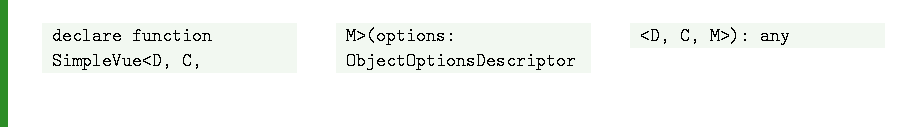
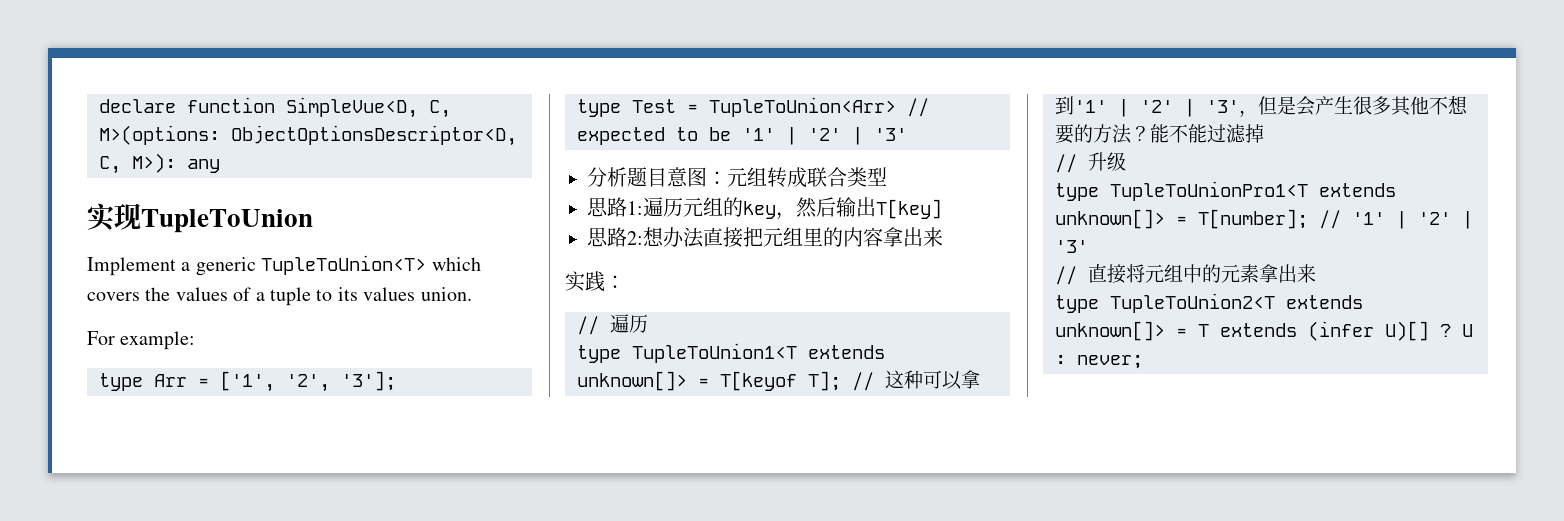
+ 实现TupleToUnion
+ Implement a generic TupleToUnion<T> which covers the values of a tuple to its values union.
+ For example:
+ type Arr = ['1', '2', '3'];
+ type Test = TupleToUnion<Arr> // expected to be '1' | '2' | '3'
+ 分析题目意图：元组转成联合类型
+ 思路1:遍历元组的key，然后输出T[key]
+ 思路2:想办法直接把元组里的内容拿出来
+ 实践：
+ // 遍历
+ type TupleToUnion1<T extends unknown[]> = T[keyof T]; // 这种可以拿到'1' | '2' | '3'，但是会产生很多其他不想要的方法？能不能过滤掉
+ // 升级
+ type TupleToUnionPro1<T extends unknown[]> = T[number]; // '1' | '2' | '3'
+ // 直接将元组中的元素拿出来
+ type TupleToUnion2<T extends unknown[]> = T extends (infer U)[] ? U : never;

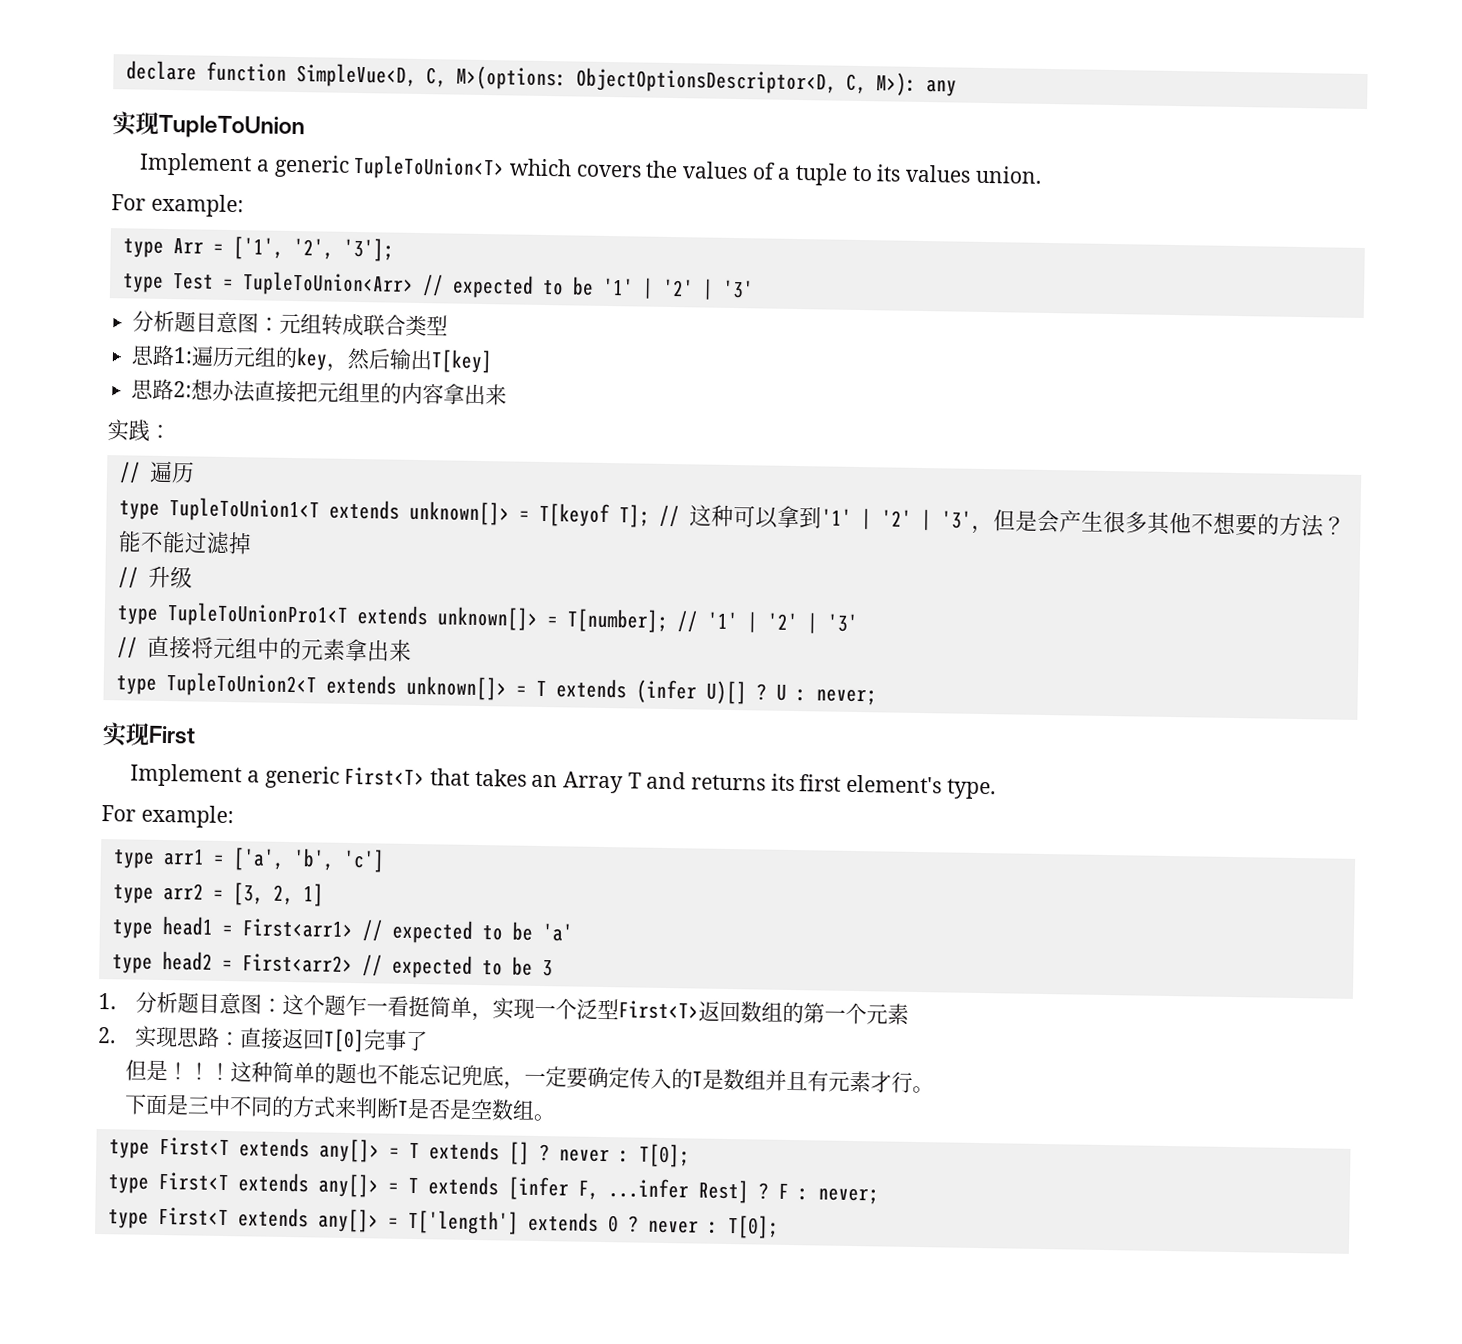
+ 实现First
+ Implement a generic First<T> that takes an Array T and returns its first element's type.
+ For example:
+ type arr1 = ['a', 'b', 'c']
+ type arr2 = [3, 2, 1]
+ type head1 = First<arr1> // expected to be 'a'
+ type head2 = First<arr2> // expected to be 3
+ 1.分析题目意图：这个题乍一看挺简单，实现一个泛型First<T>返回数组的第一个元素
+ 2.实现思路：直接返回T[0]完事了
+ 但是！！！这种简单的题也不能忘记兜底，一定要确定传入的T是数组并且有元素才行。
+ 下面是三中不同的方式来判断T是否是空数组。
+ type First<T extends any[]> = T extends [] ? never : T[0];
+ type First<T extends any[]> = T extends [infer F, ...infer Rest] ? F : never;
+ type First<T extends any[]> = T['length'] extends 0 ? never : T[0];

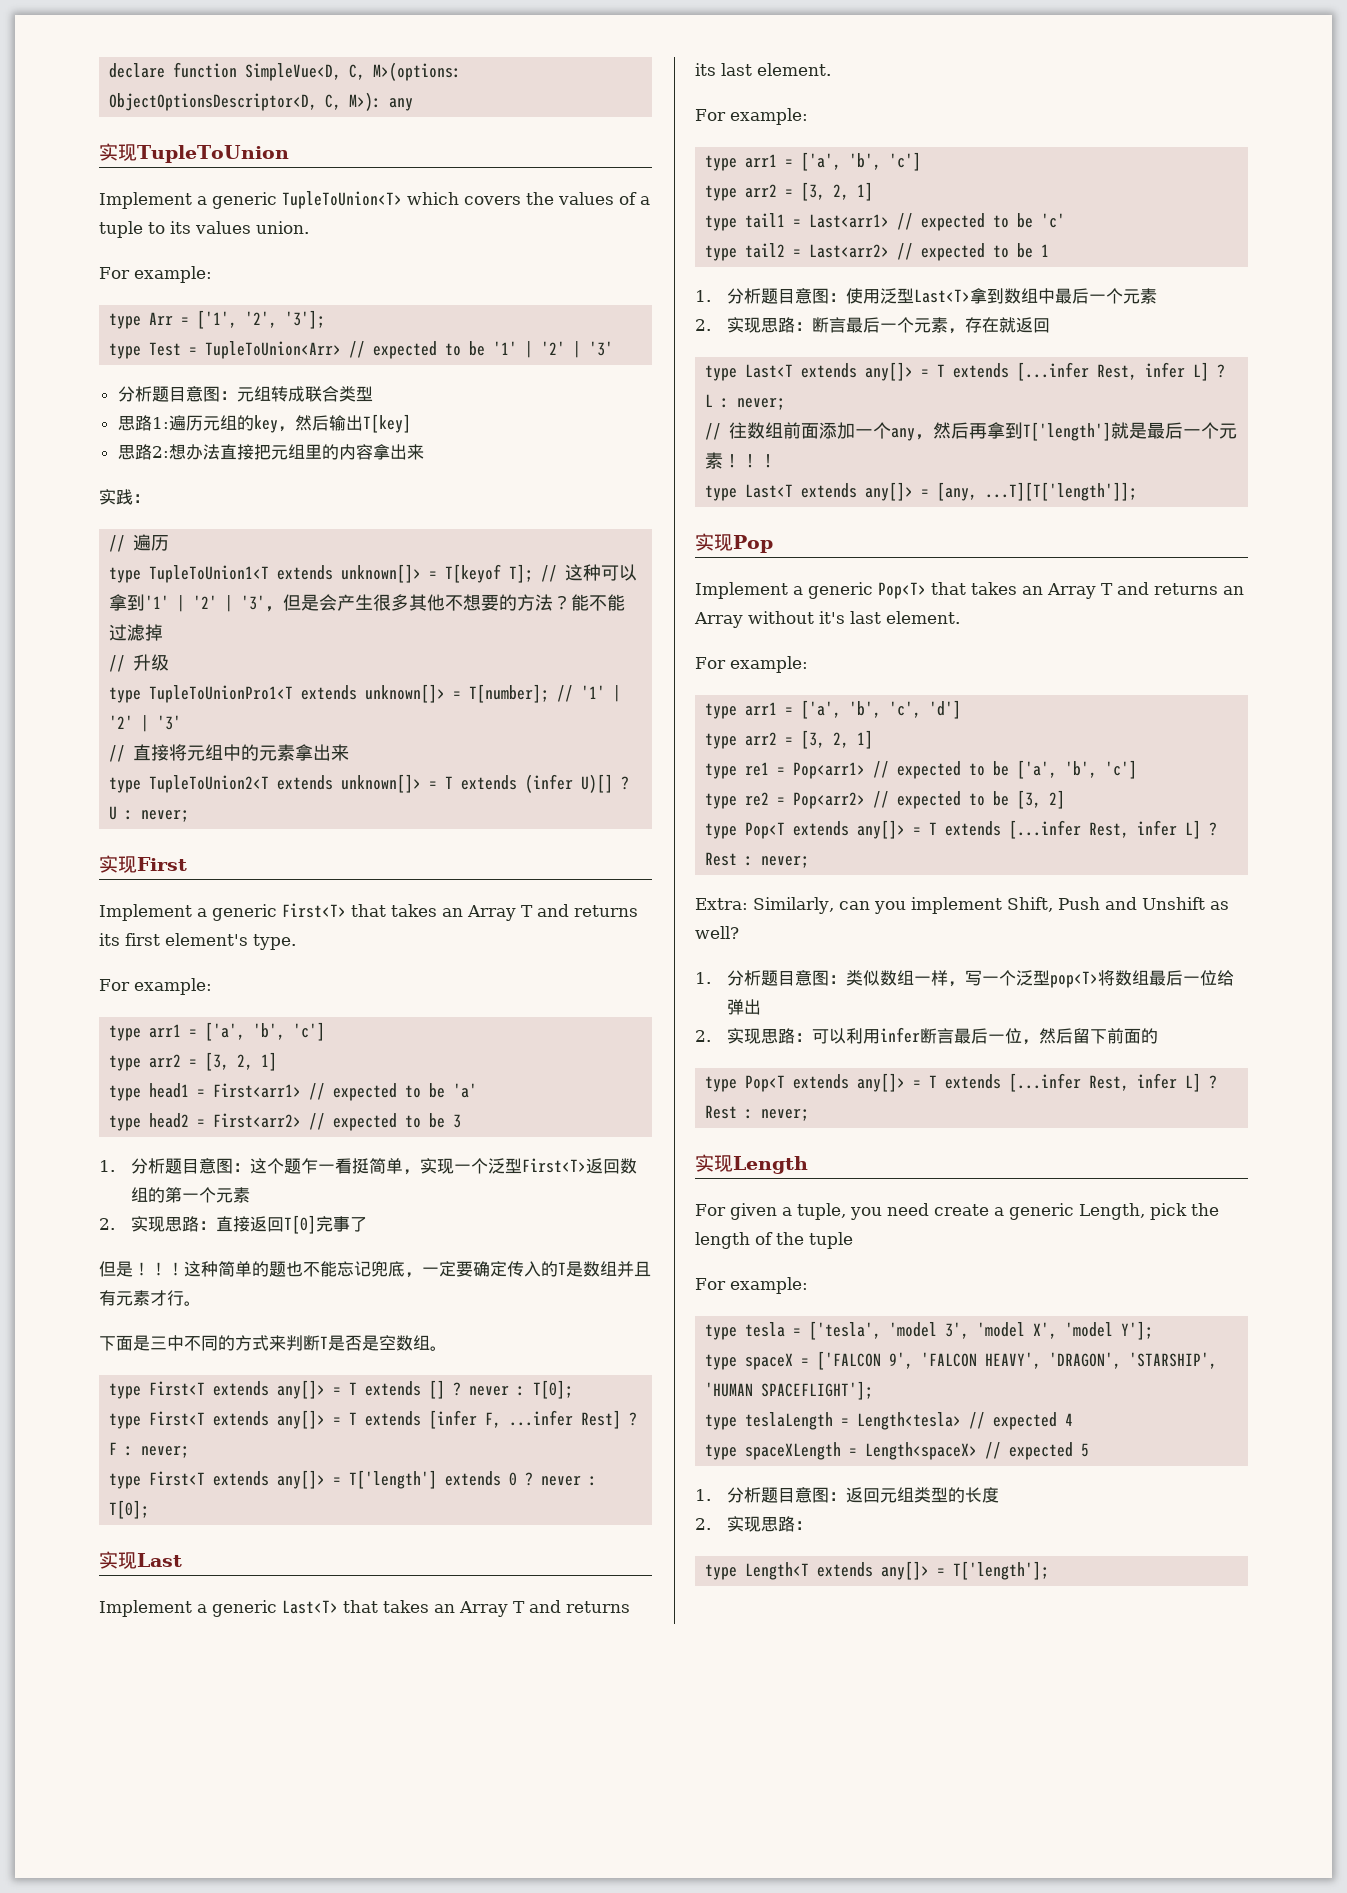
+ 实现Last
+ Implement a generic Last<T> that takes an Array T and returns its last element.
+ For example:
+ type arr1 = ['a', 'b', 'c']
+ type arr2 = [3, 2, 1]
+ type tail1 = Last<arr1> // expected to be 'c'
+ type tail2 = Last<arr2> // expected to be 1
+ 1.分析题目意图：使用泛型Last<T>拿到数组中最后一个元素
+ 2.实现思路：断言最后一个元素，存在就返回
+ type Last<T extends any[]> = T extends [...infer Rest, infer L] ? L : never;
+ // 往数组前面添加一个any，然后再拿到T['length']就是最后一个元素！！！
+ type Last<T extends any[]> = [any, ...T][T['length']];
+ 实现Pop
+ Implement a generic Pop<T> that takes an Array T and returns an Array without it's last element.
+ For example:
+ type arr1 = ['a', 'b', 'c', 'd']
+ type arr2 = [3, 2, 1]
+ type re1 = Pop<arr1> // expected to be ['a', 'b', 'c']
+ type re2 = Pop<arr2> // expected to be [3, 2]
+ type Pop<T extends any[]> = T extends [...infer Rest, infer L] ? Rest : never;
+ Extra: Similarly, can you implement Shift, Push and Unshift as well?
+ 1.分析题目意图：类似数组一样，写一个泛型pop<T>将数组最后一位给弹出
+ 2.实现思路：可以利用infer断言最后一位，然后留下前面的
+ type Pop<T extends any[]> = T extends [...infer Rest, infer L] ? Rest : never;
+ 实现Length
+ For given a tuple, you need create a generic Length, pick the length of the tuple
+ For example:
+ type tesla = ['tesla', 'model 3', 'model X', 'model Y'];
+ type spaceX = ['FALCON 9', 'FALCON HEAVY', 'DRAGON', 'STARSHIP', 'HUMAN SPACEFLIGHT'];
+ type teslaLength = Length<tesla> // expected 4
+ type spaceXLength = Length<spaceX> // expected 5
+ 1.分析题目意图：返回元组类型的长度
+ 2.实现思路：
+ type Length<T extends any[]> = T['length'];

